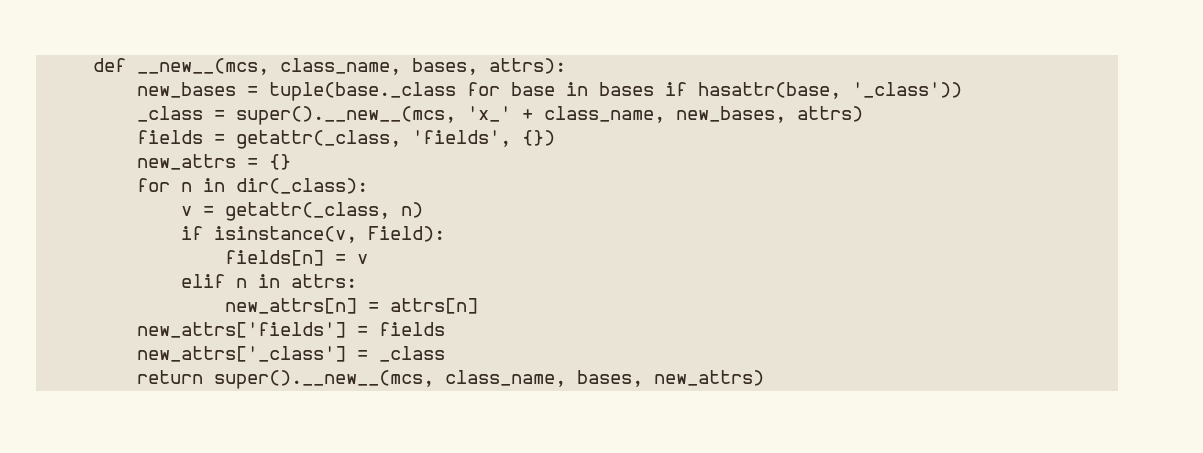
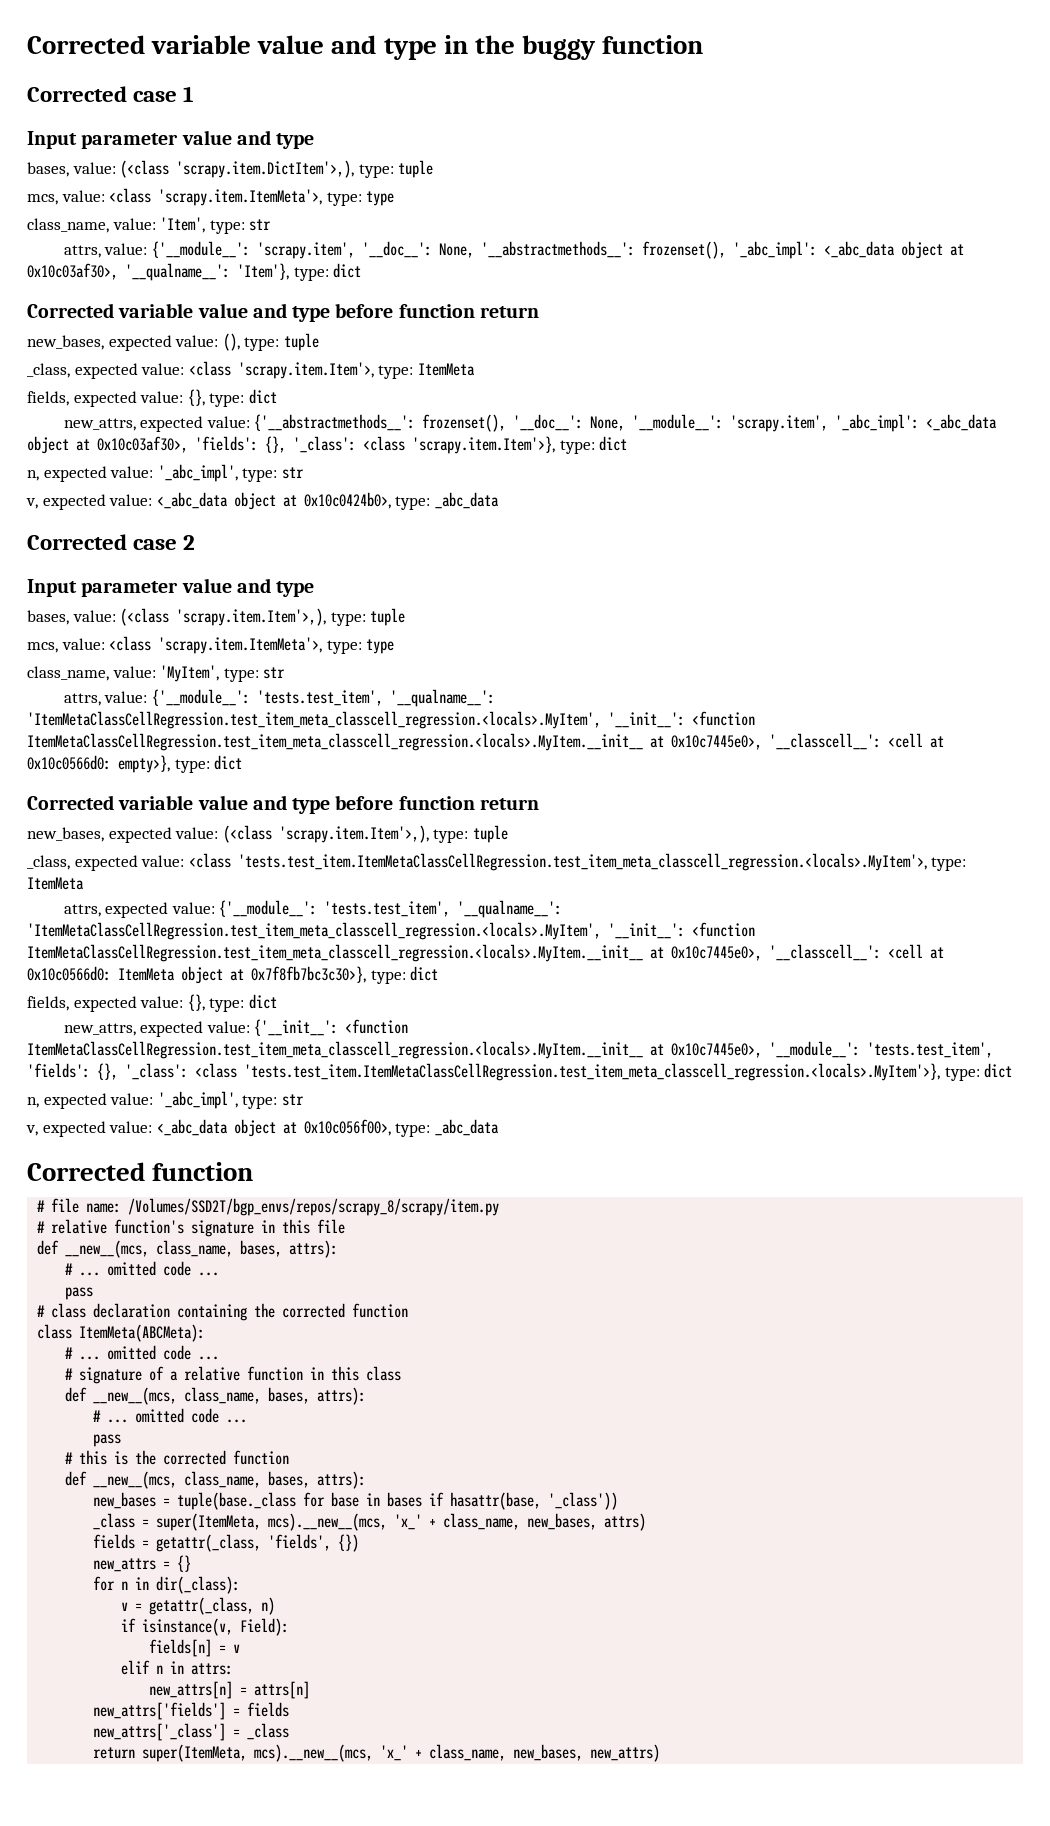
+ Corrected variable value and type in the buggy function
+ Corrected case 1
+ Input parameter value and type
+ bases, value: (<class 'scrapy.item.DictItem'>,), type: tuple
+ mcs, value: <class 'scrapy.item.ItemMeta'>, type: type
+ class_name, value: 'Item', type: str
+ attrs, value: {'__module__': 'scrapy.item', '__doc__': None, '__abstractmethods__': frozenset(), '_abc_impl': <_abc_data object at 0x10c03af30>, '__qualname__': 'Item'}, type: dict
+ Corrected variable value and type before function return
+ new_bases, expected value: (), type: tuple
+ _class, expected value: <class 'scrapy.item.Item'>, type: ItemMeta
+ fields, expected value: {}, type: dict
+ new_attrs, expected value: {'__abstractmethods__': frozenset(), '__doc__': None, '__module__': 'scrapy.item', '_abc_impl': <_abc_data object at 0x10c03af30>, 'fields': {}, '_class': <class 'scrapy.item.Item'>}, type: dict
+ n, expected value: '_abc_impl', type: str
+ v, expected value: <_abc_data object at 0x10c0424b0>, type: _abc_data
+ Corrected case 2
+ Input parameter value and type
+ bases, value: (<class 'scrapy.item.Item'>,), type: tuple
+ mcs, value: <class 'scrapy.item.ItemMeta'>, type: type
+ class_name, value: 'MyItem', type: str
+ attrs, value: {'__module__': 'tests.test_item', '__qualname__': 'ItemMetaClassCellRegression.test_item_meta_classcell_regression.<locals>.MyItem', '__init__': <function ItemMetaClassCellRegression.test_item_meta_classcell_regression.<locals>.MyItem.__init__ at 0x10c7445e0>, '__classcell__': <cell at 0x10c0566d0: empty>}, type: dict
+ Corrected variable value and type before function return
+ new_bases, expected value: (<class 'scrapy.item.Item'>,), type: tuple
+ _class, expected value: <class 'tests.test_item.ItemMetaClassCellRegression.test_item_meta_classcell_regression.<locals>.MyItem'>, type: ItemMeta
+ attrs, expected value: {'__module__': 'tests.test_item', '__qualname__': 'ItemMetaClassCellRegression.test_item_meta_classcell_regression.<locals>.MyItem', '__init__': <function ItemMetaClassCellRegression.test_item_meta_classcell_regression.<locals>.MyItem.__init__ at 0x10c7445e0>, '__classcell__': <cell at 0x10c0566d0: ItemMeta object at 0x7f8fb7bc3c30>}, type: dict
+ fields, expected value: {}, type: dict
+ new_attrs, expected value: {'__init__': <function ItemMetaClassCellRegression.test_item_meta_classcell_regression.<locals>.MyItem.__init__ at 0x10c7445e0>, '__module__': 'tests.test_item', 'fields': {}, '_class': <class 'tests.test_item.ItemMetaClassCellRegression.test_item_meta_classcell_regression.<locals>.MyItem'>}, type: dict
+ n, expected value: '_abc_impl', type: str
+ v, expected value: <_abc_data object at 0x10c056f00>, type: _abc_data
+ Corrected function
+ # file name: /Volumes/SSD2T/bgp_envs/repos/scrapy_8/scrapy/item.py
+ # relative function's signature in this file
+ def __new__(mcs, class_name, bases, attrs):
+ # ... omitted code ...
+ pass
+ # class declaration containing the corrected function
+ class ItemMeta(ABCMeta):
+ # ... omitted code ...
+ # signature of a relative function in this class
+ def __new__(mcs, class_name, bases, attrs):
+ # ... omitted code ...
+ pass
+ # this is the corrected function
- _class = super().__new__(mcs, 'x_' + class_name, new_bases, attrs)
+ _class = super(ItemMeta, mcs).__new__(mcs, 'x_' + class_name, new_bases, attrs)
- return super().__new__(mcs, class_name, bases, new_attrs)
+ return super(ItemMeta, mcs).__new__(mcs, 'x_' + class_name, new_bases, new_attrs)

